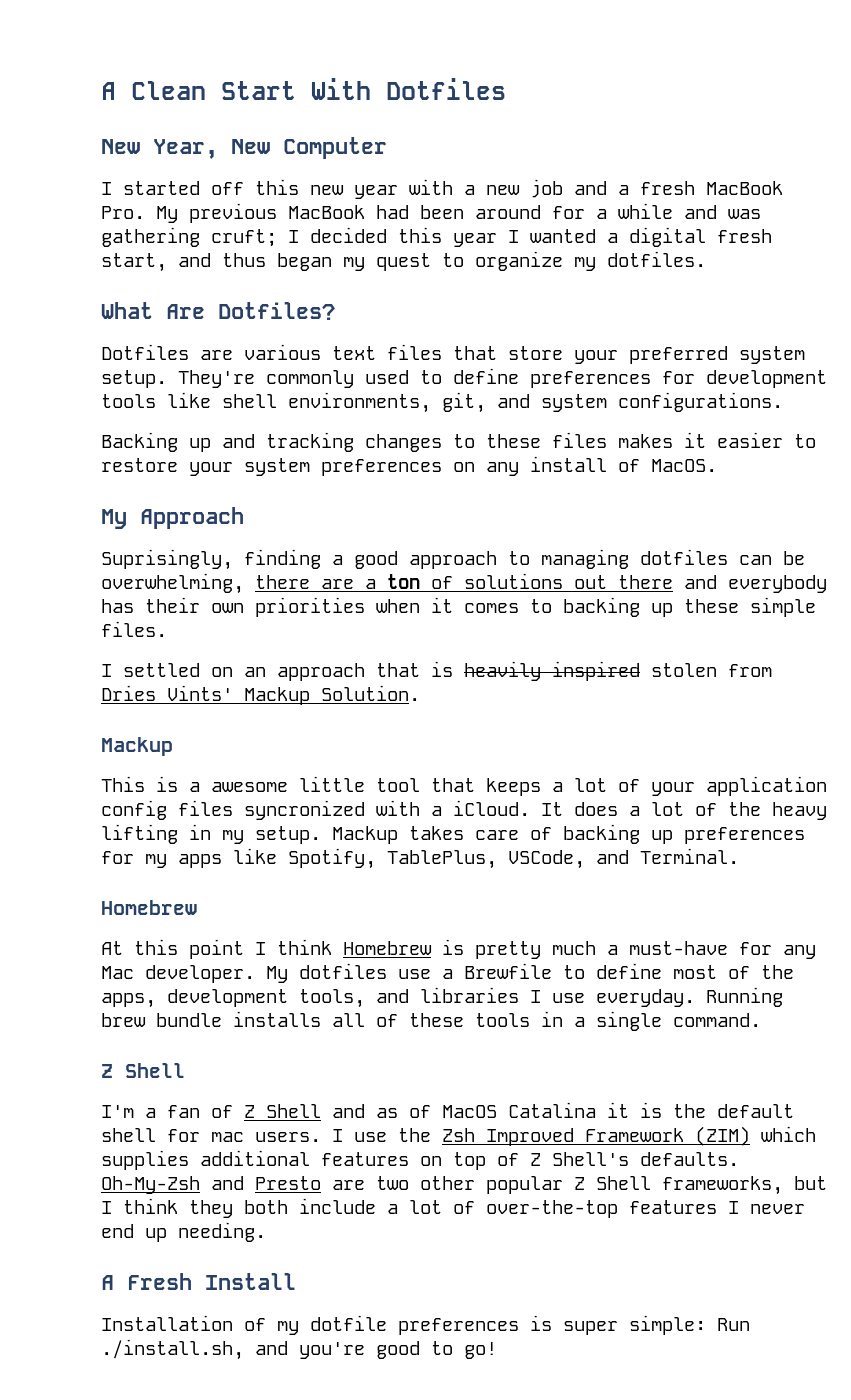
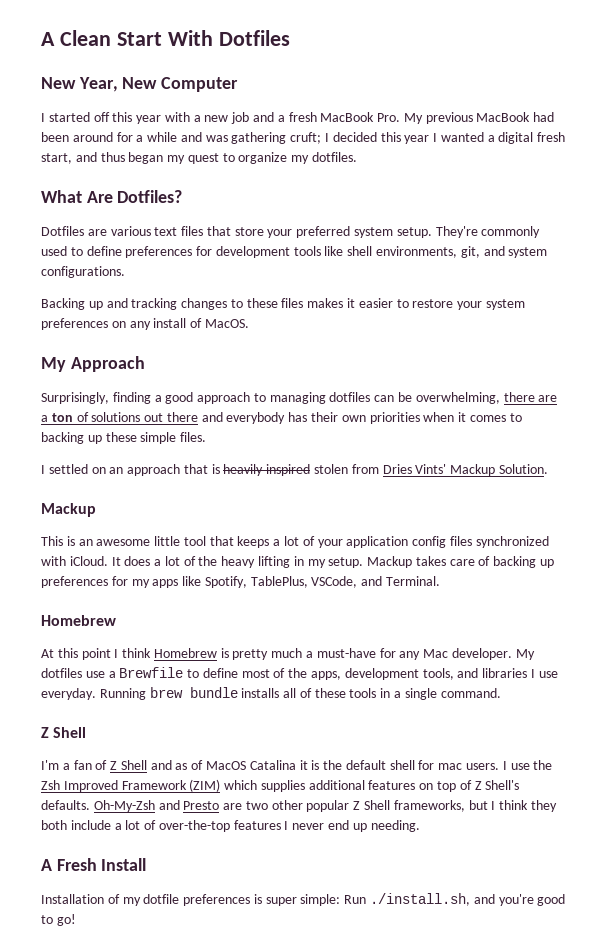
- I started off this new year with a new job and a fresh MacBook Pro. My previous MacBook had been around for a while and was gathering cruft; I decided this year I wanted a digital fresh start, and thus began my quest to organize my dotfiles.
+ I started off this year with a new job and a fresh MacBook Pro. My previous MacBook had been around for a while and was gathering cruft; I decided this year I wanted a digital fresh start, and thus began my quest to organize my dotfiles.
- Suprisingly, finding a good approach to managing dotfiles can be overwhelming, there are a ton of solutions out there and everybody has their own priorities when it comes to backing up these simple files.
+ Surprisingly, finding a good approach to managing dotfiles can be overwhelming, there are a ton of solutions out there and everybody has their own priorities when it comes to backing up these simple files.
- This is a awesome little tool that keeps a lot of your application config files syncronized with a iCloud.
+ This is an awesome little tool that keeps a lot of your application config files synchronized with iCloud.

